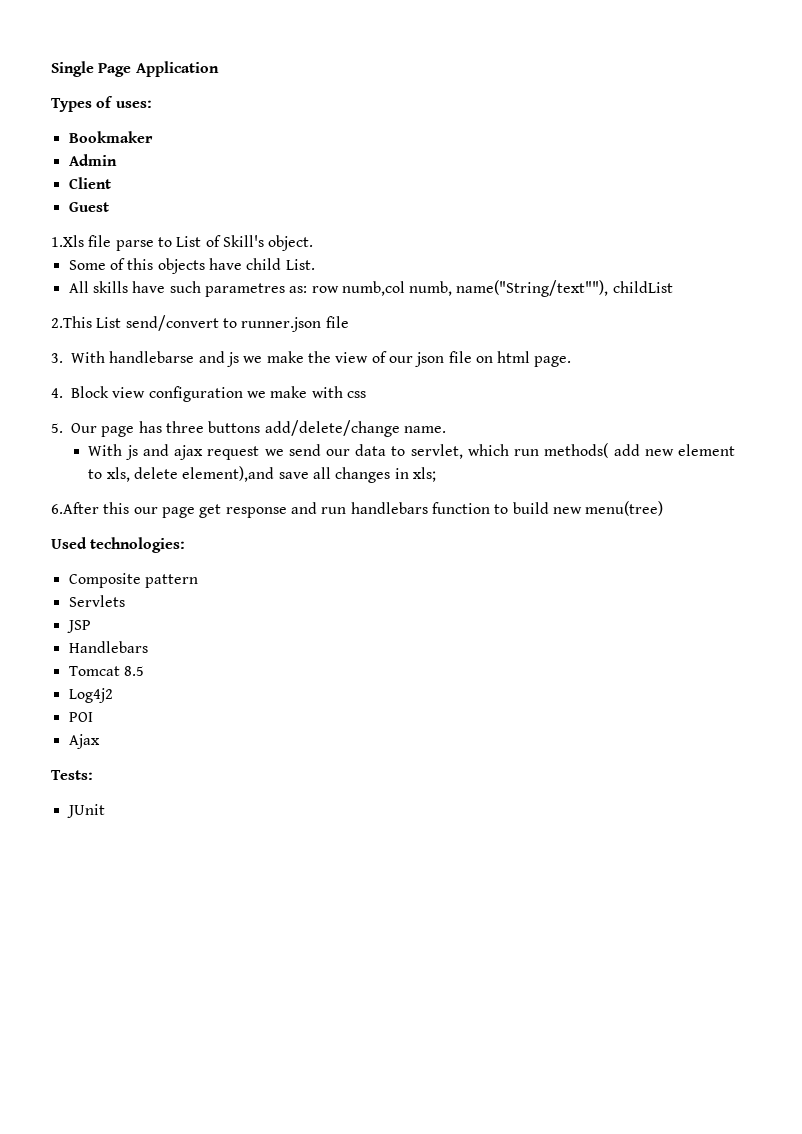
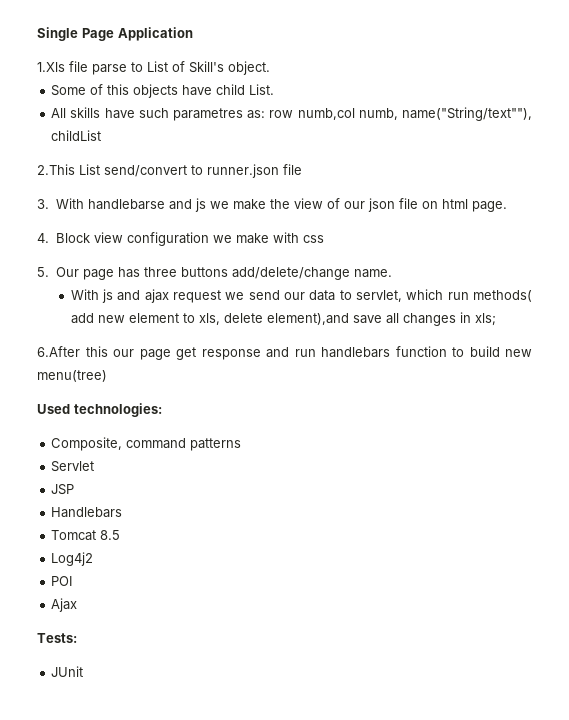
- Types of uses:
- Bookmaker
- Admin
- Client
- Guest
- Composite pattern
- Servlets
+ Composite, command patterns
+ Servlet

